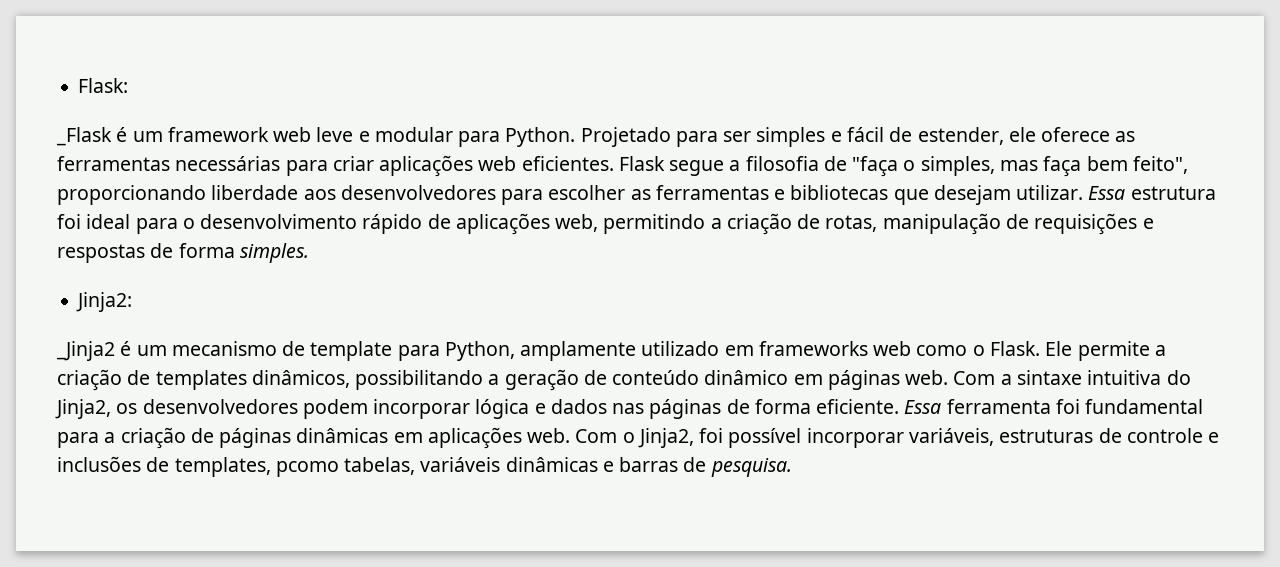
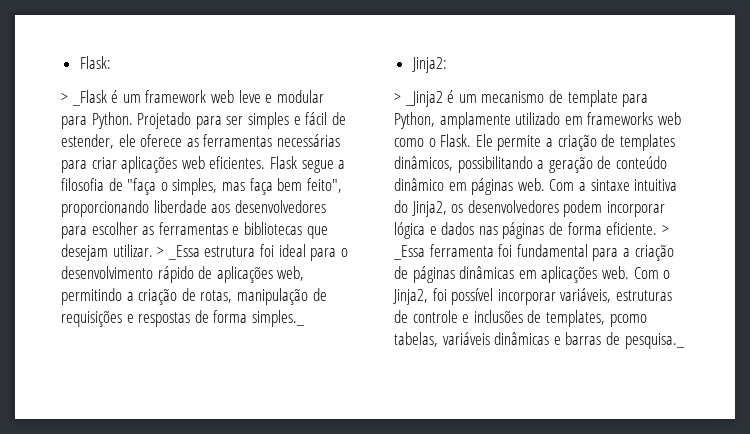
- _Flask é um framework web leve e modular para Python.
+ > _Flask é um framework web leve e modular para Python.
- Essa estrutura foi ideal para o desenvolvimento rápido de aplicações web, permitindo a criação de rotas, manipulação de requisições e respostas de forma simples.
+ > _Essa estrutura foi ideal para o desenvolvimento rápido de aplicações web, permitindo a criação de rotas, manipulação de requisições e respostas de forma simples._
- _Jinja2 é um mecanismo de template para Python, amplamente utilizado em frameworks web como o Flask.
+ > _Jinja2 é um mecanismo de template para Python, amplamente utilizado em frameworks web como o Flask.
- Essa ferramenta foi fundamental para a criação de páginas dinâmicas em aplicações web.
+ > _Essa ferramenta foi fundamental para a criação de páginas dinâmicas em aplicações web.
- Com o Jinja2, foi possível incorporar variáveis, estruturas de controle e inclusões de templates, pcomo tabelas, variáveis dinâmicas e barras de pesquisa.
+ Com o Jinja2, foi possível incorporar variáveis, estruturas de controle e inclusões de templates, pcomo tabelas, variáveis dinâmicas e barras de pesquisa._

